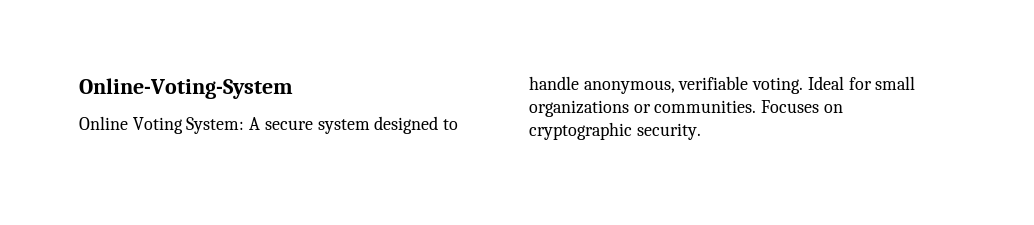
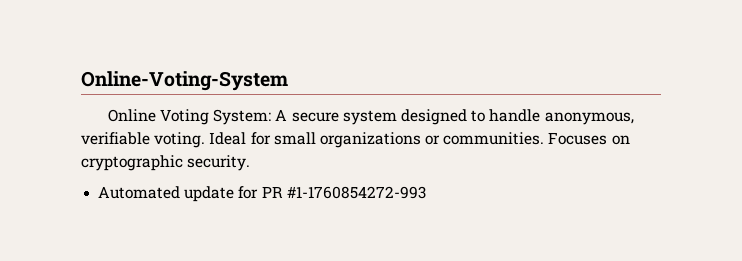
+ Automated update for PR #1-1760854272-993

